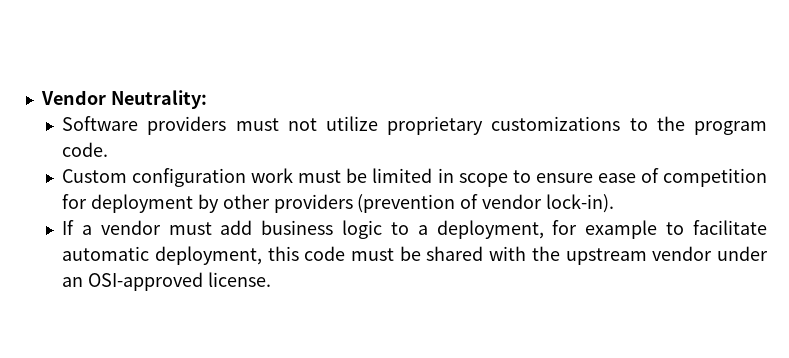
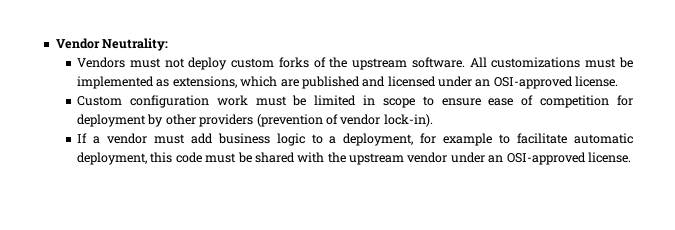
- Software providers must not utilize proprietary customizations to the program code.
+ Vendors must not deploy custom forks of the upstream software. All customizations must be implemented as extensions, which are published and licensed under an OSI-approved license.

